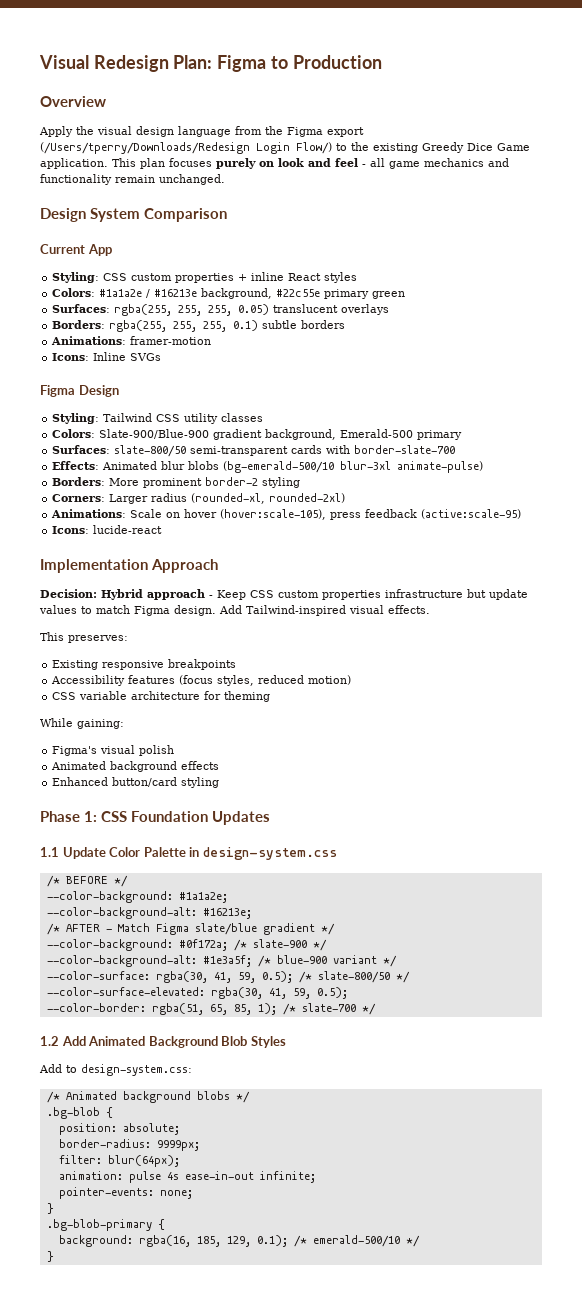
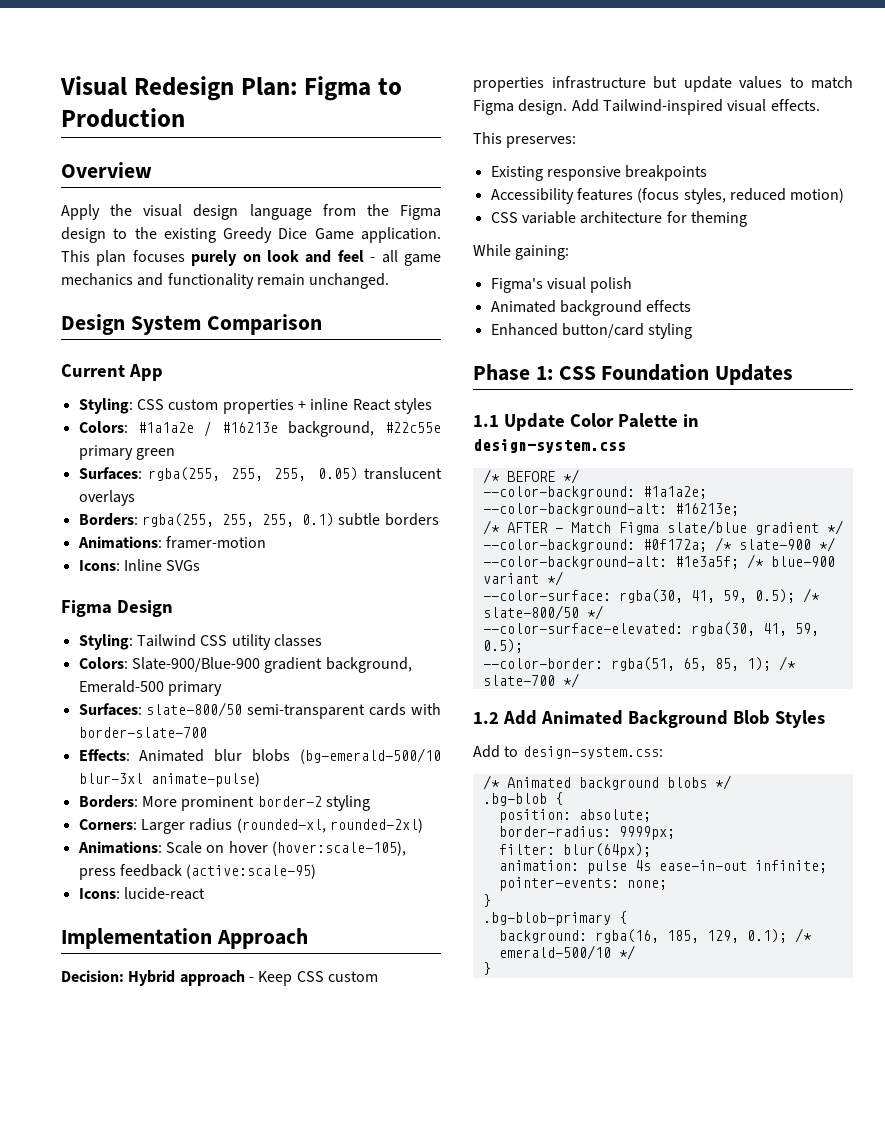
- Apply the visual design language from the Figma export (/Users/tperry/Downloads/Redesign Login Flow/) to the existing Greedy Dice Game application.
+ Apply the visual design language from the Figma design to the existing Greedy Dice Game application.

